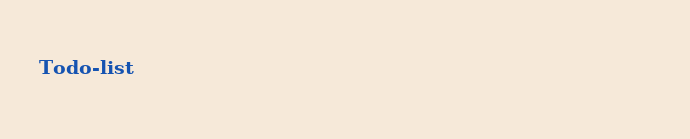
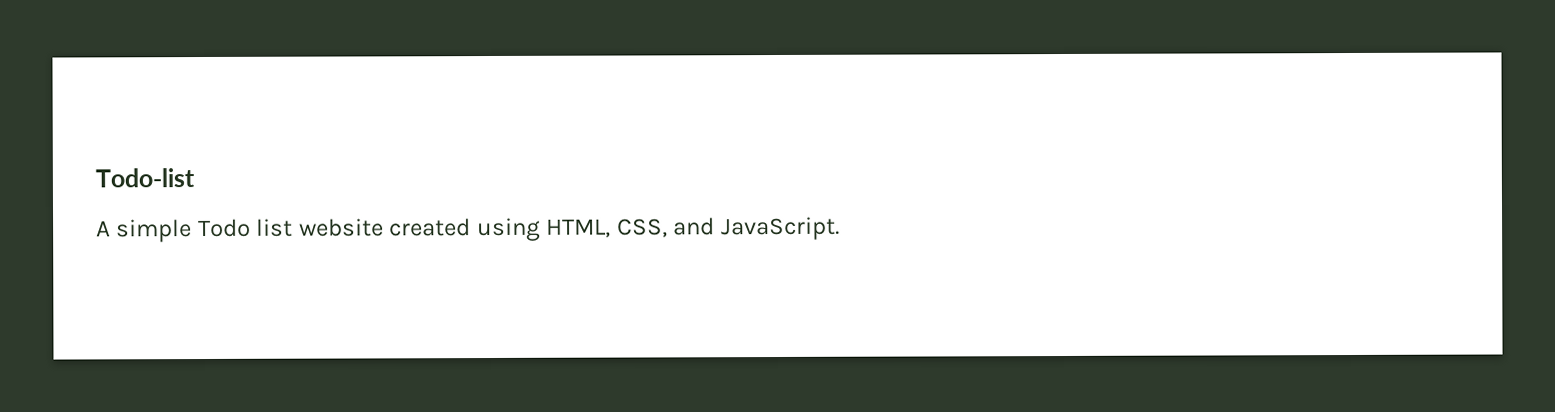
+ A simple Todo list website created using HTML, CSS, and JavaScript.

